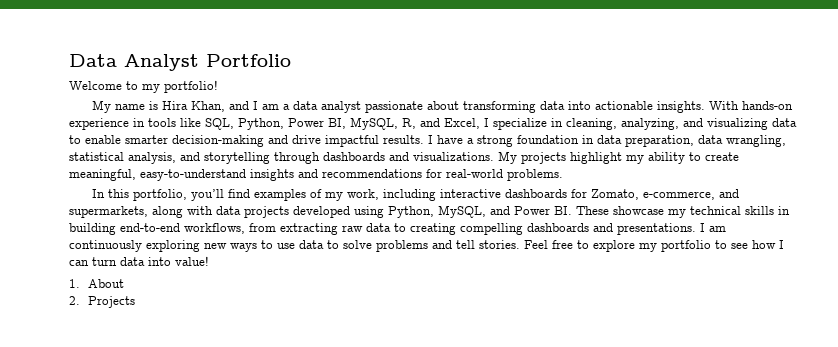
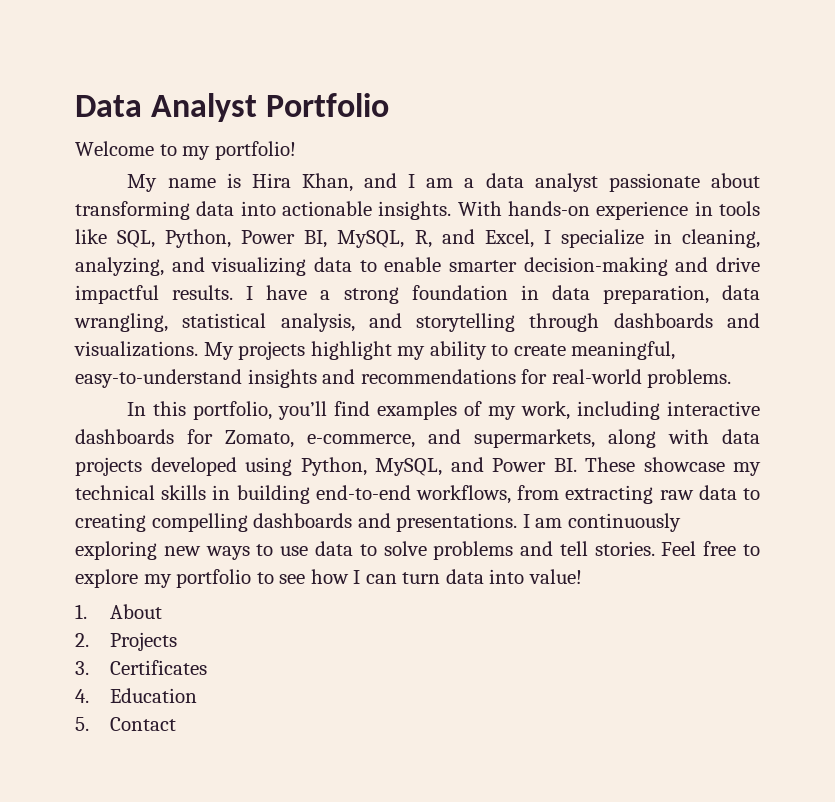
+ 3. Certificates
+ 4. Education
+ 5. Contact

